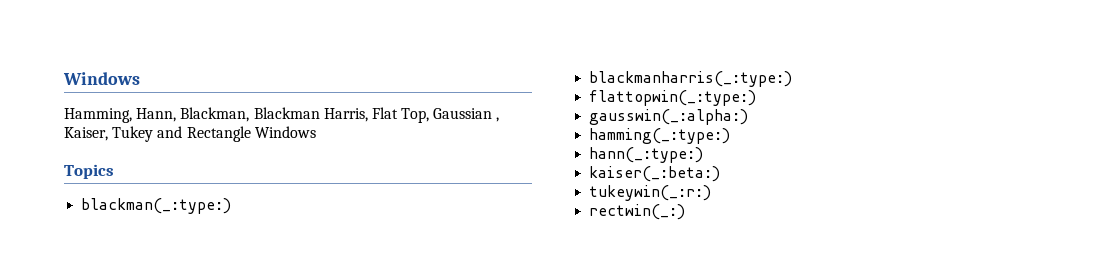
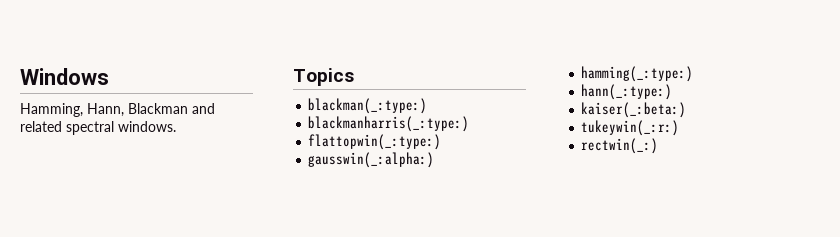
- Hamming, Hann, Blackman, Blackman Harris, Flat Top, Gaussian , Kaiser, Tukey and Rectangle Windows
+ Hamming, Hann, Blackman and related spectral windows.

